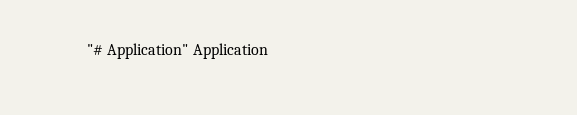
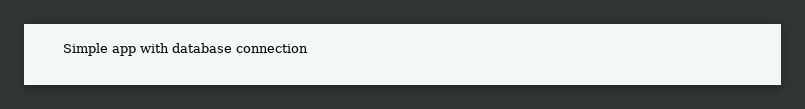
- "# Application" Application
+ Simple app with database connection

